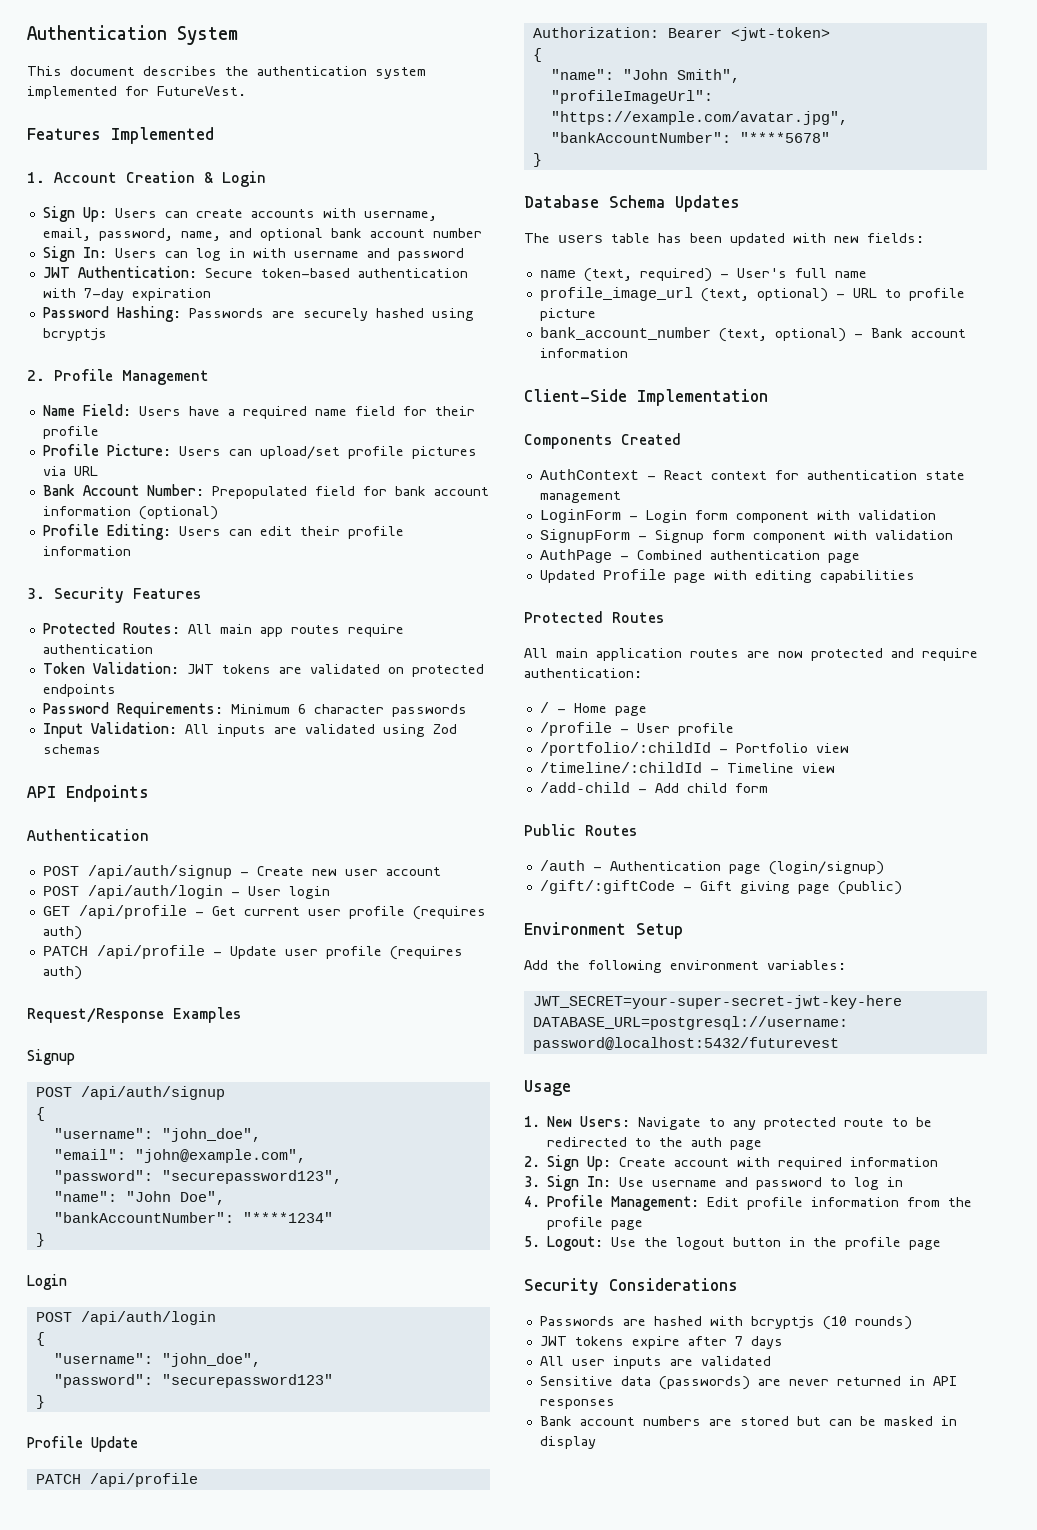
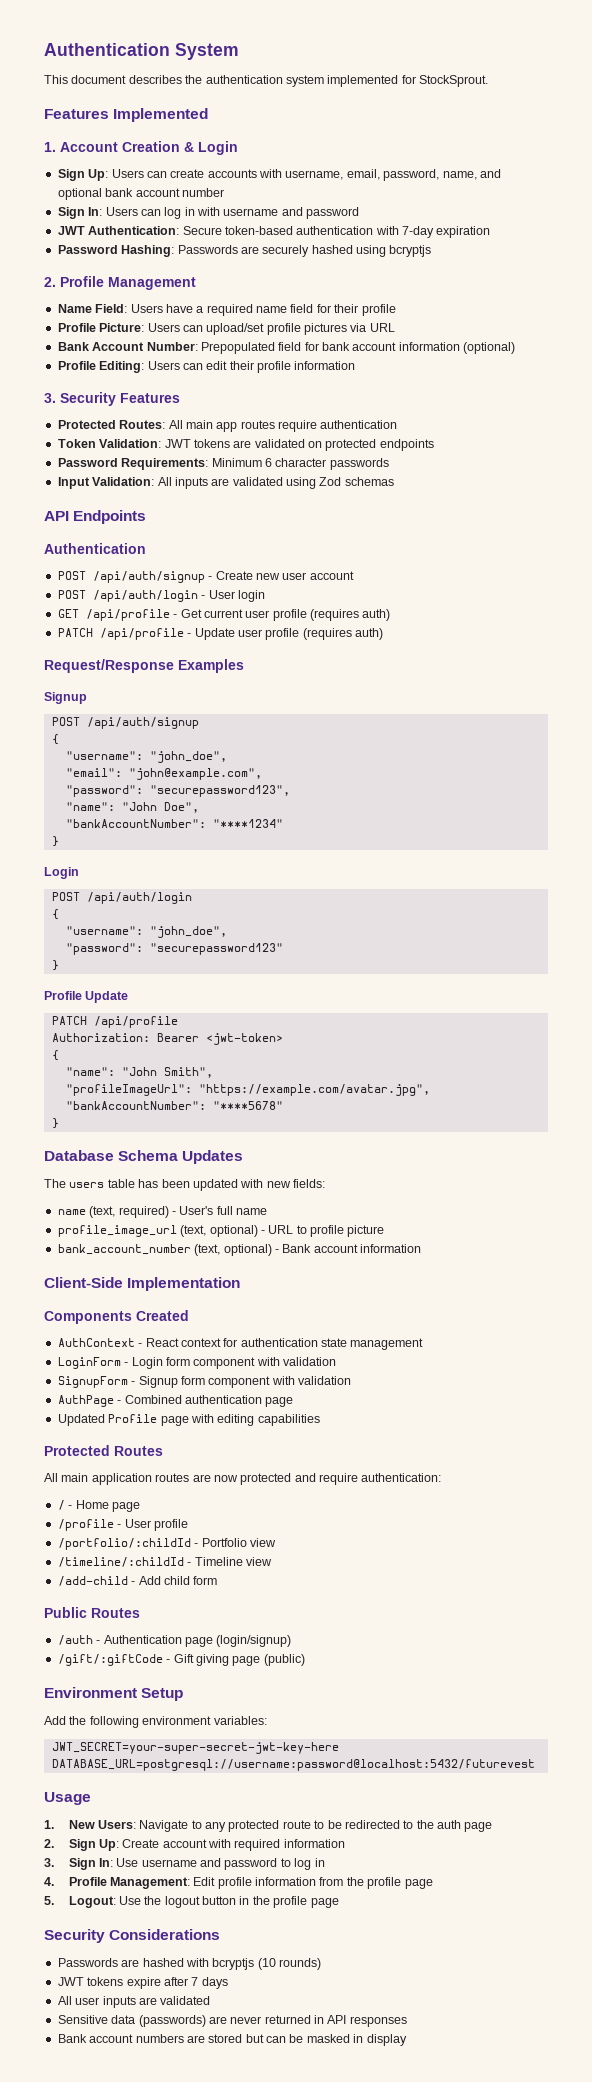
- This document describes the authentication system implemented for FutureVest.
+ This document describes the authentication system implemented for StockSprout.

